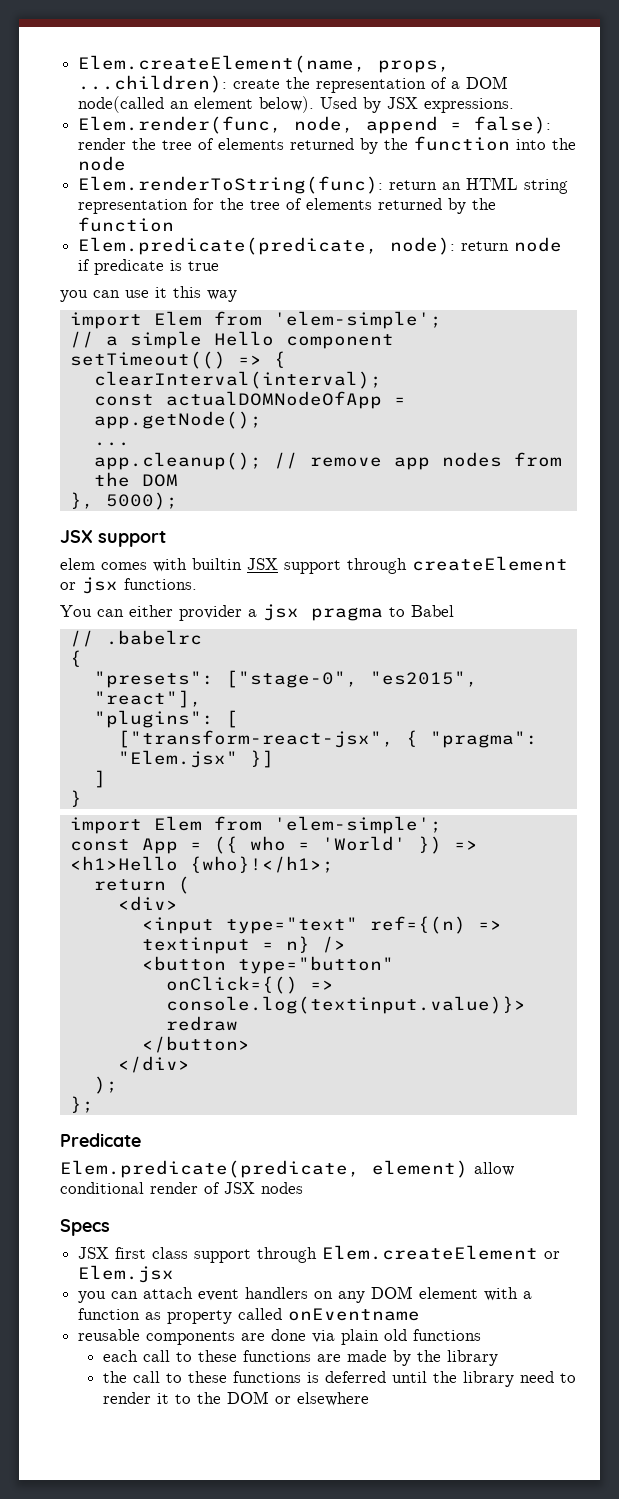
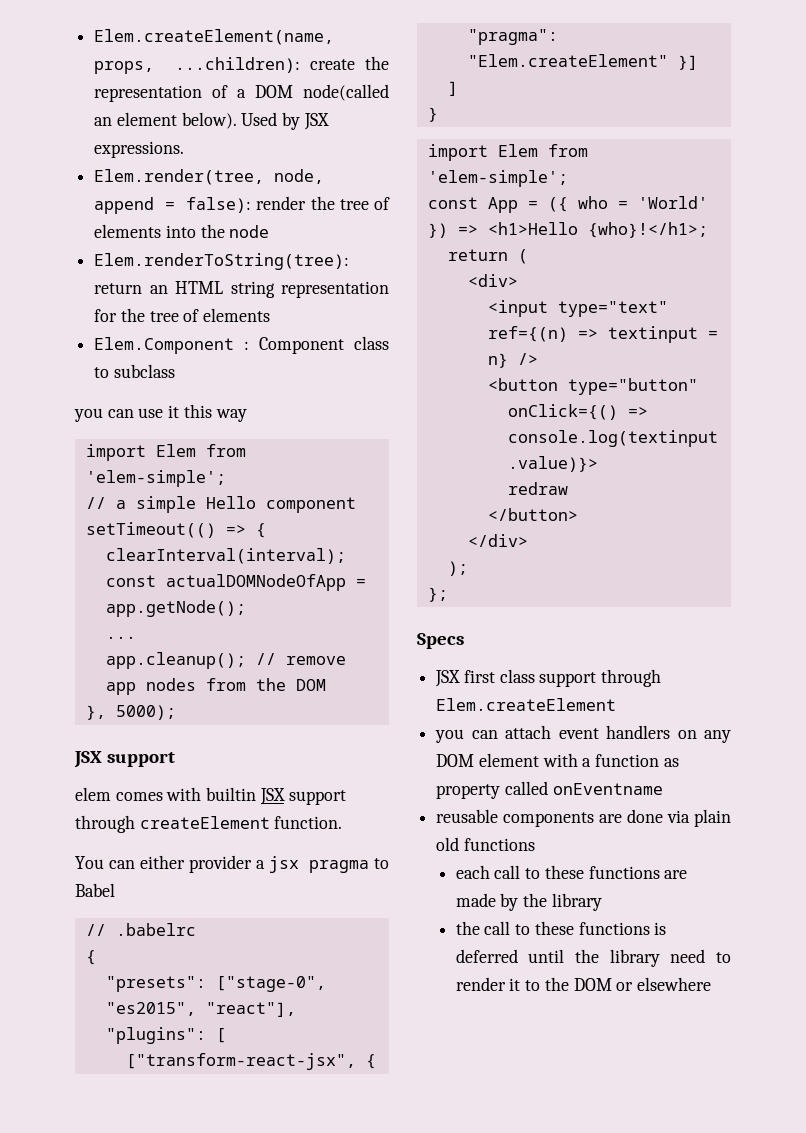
- Elem.render(func, node, append = false): render the tree of elements returned by the function into the node
+ Elem.render(tree, node, append = false): render the tree of elements into the node
- Elem.renderToString(func): return an HTML string representation for the tree of elements returned by the function
- Elem.predicate(predicate, node): return node if predicate is true
+ Elem.renderToString(tree): return an HTML string representation for the tree of elements
+ Elem.Component : Component class to subclass
- elem comes with builtin JSX support through createElement or jsx functions.
+ elem comes with builtin JSX support through createElement function.
- ["transform-react-jsx", { "pragma": "Elem.jsx" }]
+ ["transform-react-jsx", { "pragma": "Elem.createElement" }]
- Predicate
- Elem.predicate(predicate, element) allow conditional render of JSX nodes
- JSX first class support through Elem.createElement or Elem.jsx
+ JSX first class support through Elem.createElement

